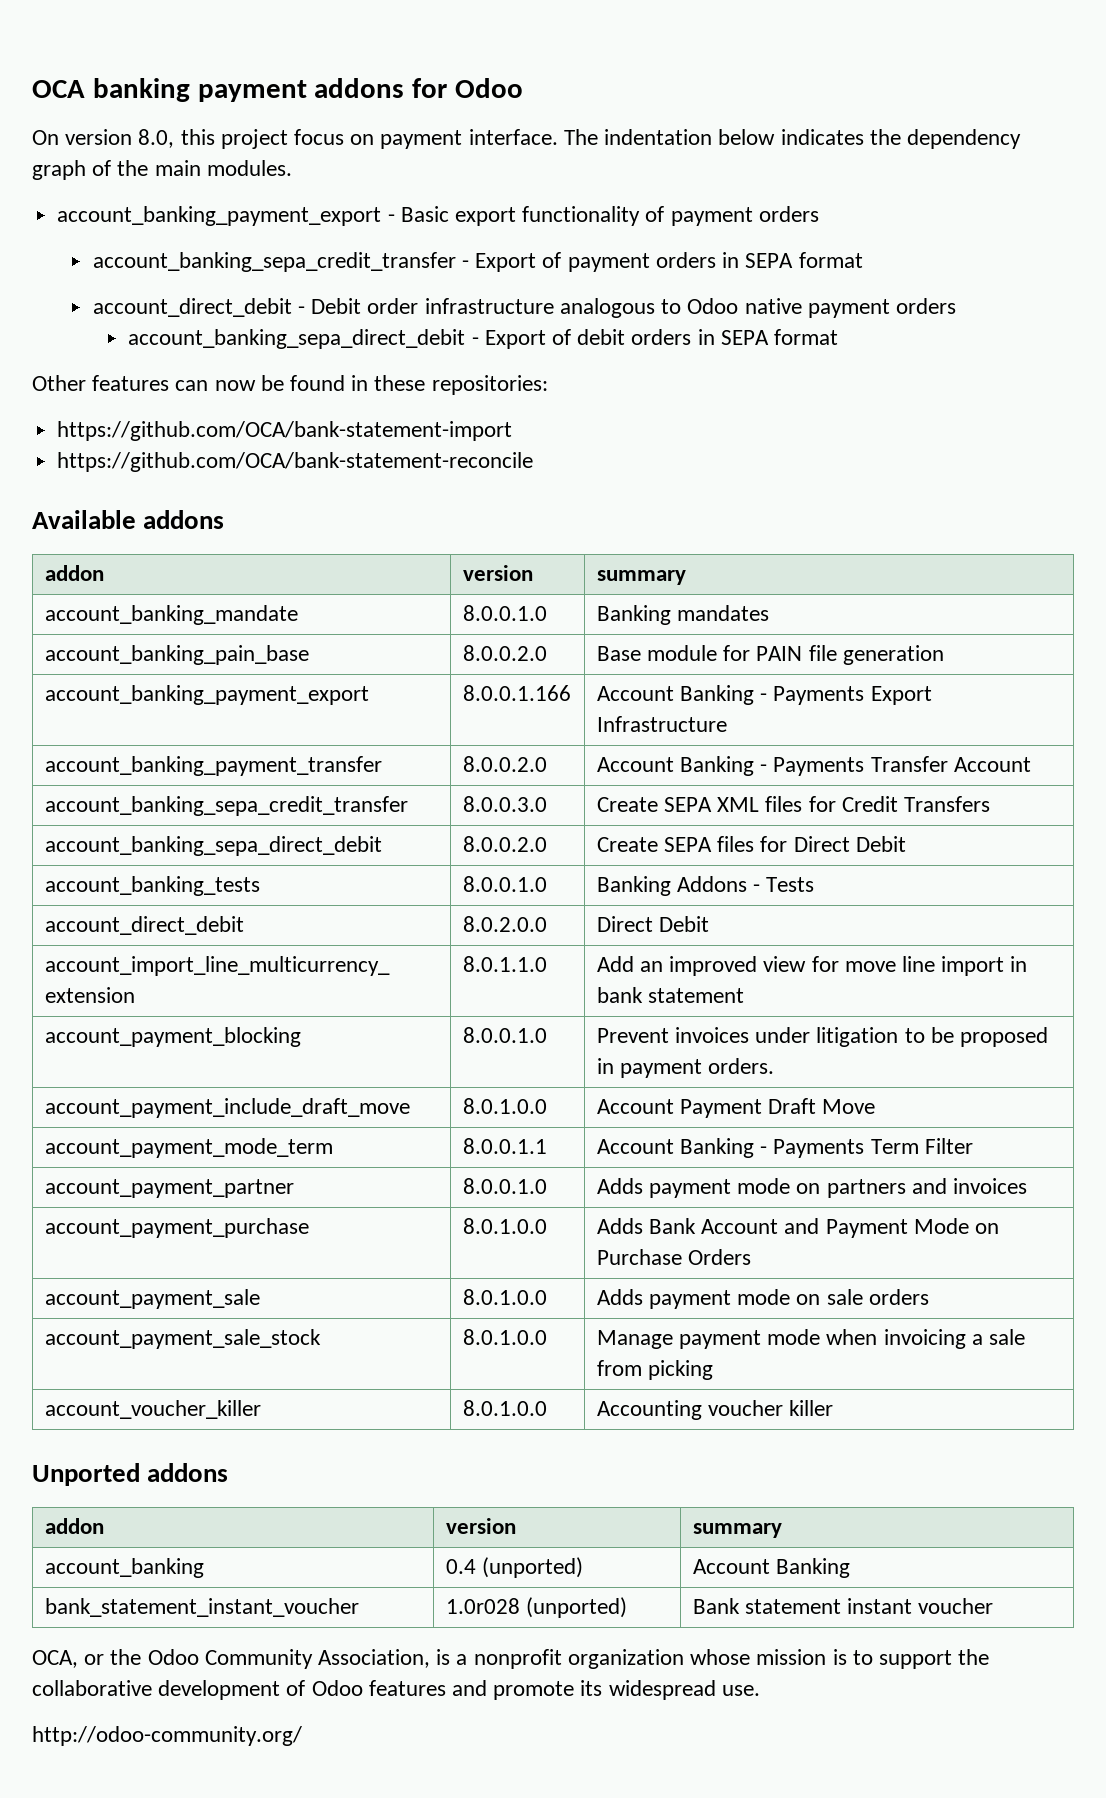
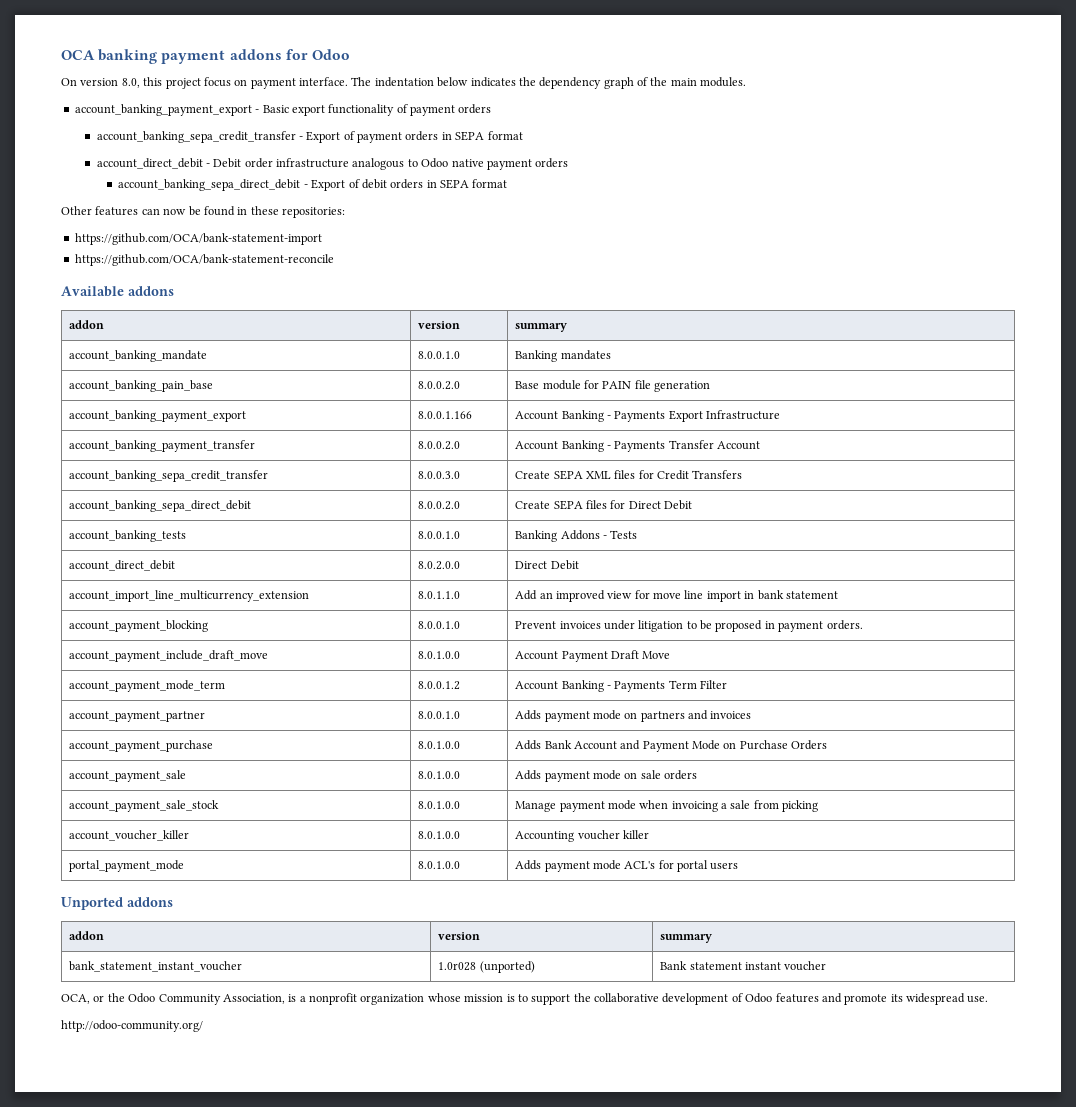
- account_payment_mode_term | 8.0.0.1.1 | Account Banking - Payments Term Filter
+ account_payment_mode_term | 8.0.0.1.2 | Account Banking - Payments Term Filter
+ portal_payment_mode | 8.0.1.0.0 | Adds payment mode ACL's for portal users
- account_banking | 0.4 (unported) | Account Banking

